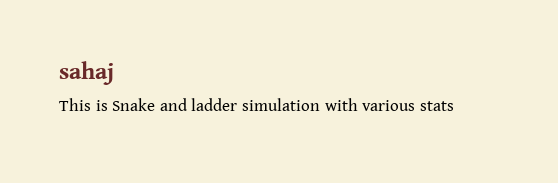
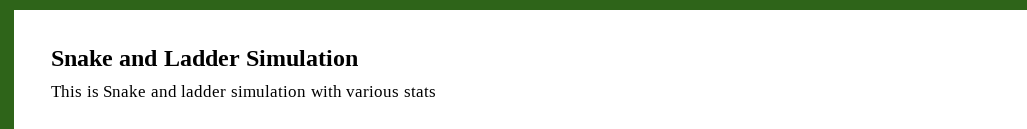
- sahaj
+ Snake and Ladder Simulation

